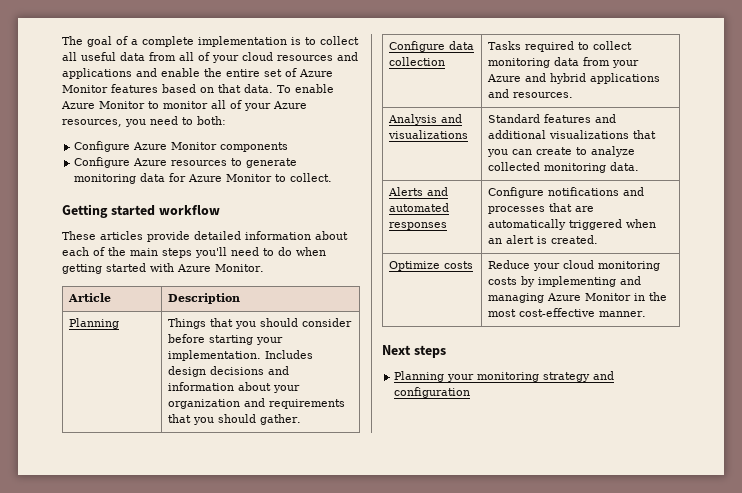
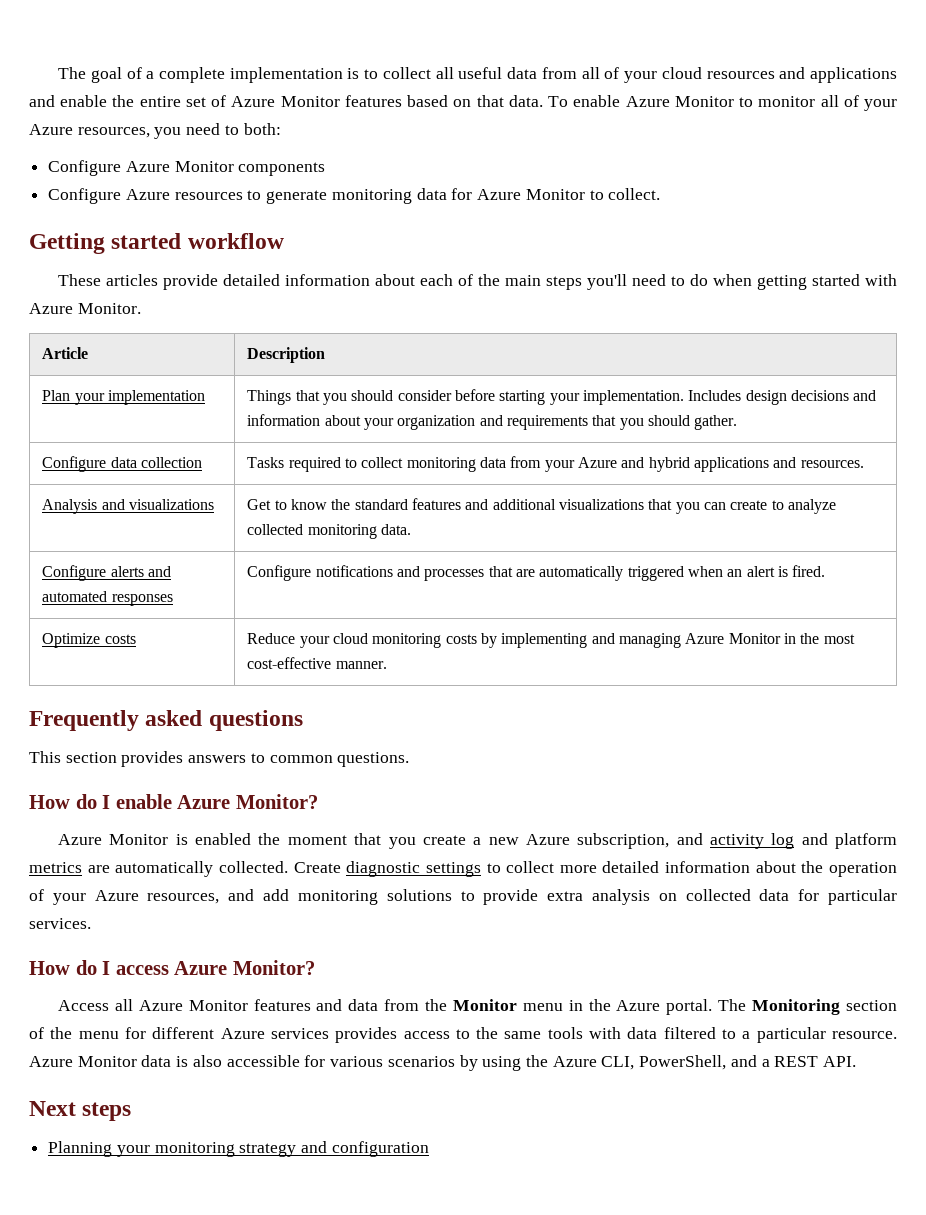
- Planning | Things that you should consider before starting your implementation. Includes design decisions and information about your organization and requirements that you should gather.
+ Plan your implementation | Things that you should consider before starting your implementation. Includes design decisions and information about your organization and requirements that you should gather.
- Analysis and visualizations | Standard features and additional visualizations that you can create to analyze collected monitoring data.
+ Analysis and visualizations | Get to know the standard features and additional visualizations that you can create to analyze collected monitoring data.
- Alerts and automated responses | Configure notifications and processes that are automatically triggered when an alert is created.
+ Configure alerts and automated responses | Configure notifications and processes that are automatically triggered when an alert is fired.
+ Frequently asked questions
+ This section provides answers to common questions.
+ How do I enable Azure Monitor?
+ Azure Monitor is enabled the moment that you create a new Azure subscription, and activity log and platform metrics are automatically collected. Create diagnostic settings to collect more detailed information about the operation of your Azure resources, and add monitoring solutions to provide extra analysis on collected data for particular services.
+ How do I access Azure Monitor?
+ Access all Azure Monitor features and data from the Monitor menu in the Azure portal. The Monitoring section of the menu for different Azure services provides access to the same tools with data filtered to a particular resource. Azure Monitor data is also accessible for various scenarios by using the Azure CLI, PowerShell, and a REST API.

